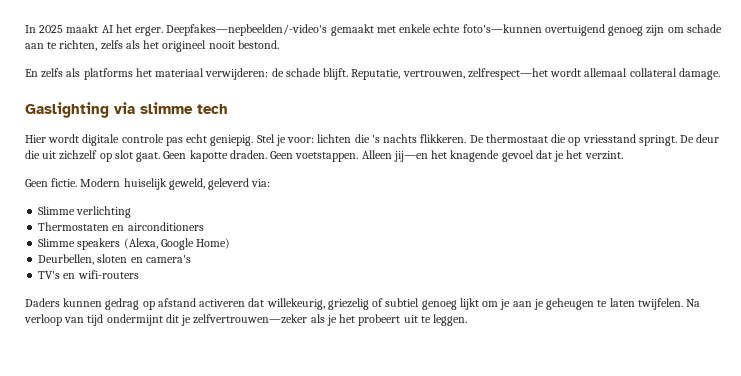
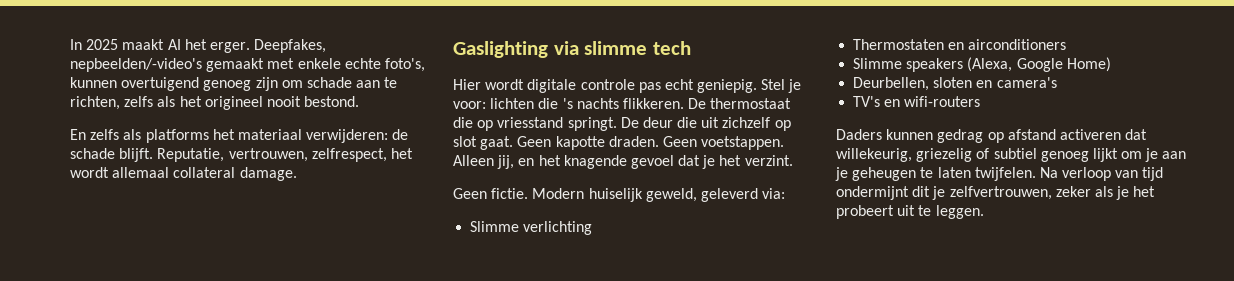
- Deepfakes—nepbeelden/-video's gemaakt met enkele echte foto's—kunnen overtuigend genoeg zijn om schade aan te richten, zelfs als het origineel nooit bestond.
+ Deepfakes, nepbeelden/-video's gemaakt met enkele echte foto's, kunnen overtuigend genoeg zijn om schade aan te richten, zelfs als het origineel nooit bestond.
- Reputatie, vertrouwen, zelfrespect—het wordt allemaal collateral damage.
+ Reputatie, vertrouwen, zelfrespect, het wordt allemaal collateral damage.
- Alleen jij—en het knagende gevoel dat je het verzint.
+ Alleen jij, en het knagende gevoel dat je het verzint.
- Na verloop van tijd ondermijnt dit je zelfvertrouwen—zeker als je het probeert uit te leggen.
+ Na verloop van tijd ondermijnt dit je zelfvertrouwen, zeker als je het probeert uit te leggen.

